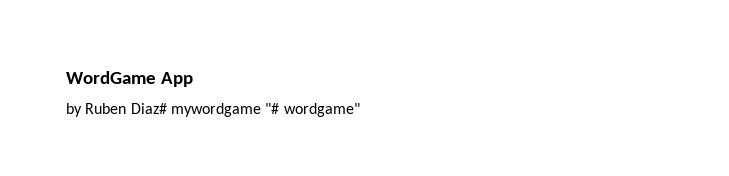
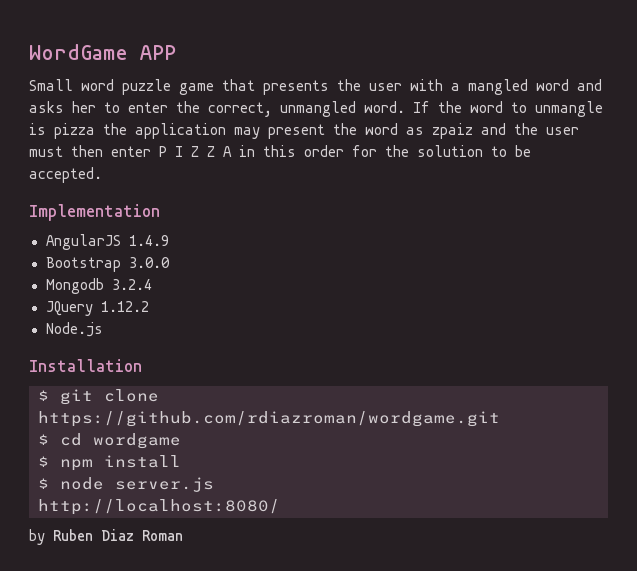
- WordGame App
- by Ruben Diaz# mywordgame "# wordgame"
+ WordGame APP
+ Small word puzzle game that presents the user with a mangled word and asks her to enter the correct, unmangled word. If the word to unmangle is pizza the application may present the word as zpaiz and the user must then enter P I Z Z A in this order for the solution to be accepted.
+ Implementation
+ AngularJS 1.4.9
+ Bootstrap 3.0.0
+ Mongodb 3.2.4
+ JQuery 1.12.2
+ Node.js
+ Installation
+ $ git clone https://github.com/rdiazroman/wordgame.git
+ $ cd wordgame
+ $ npm install
+ $ node server.js
+ http://localhost:8080/
+ by Ruben Diaz Roman

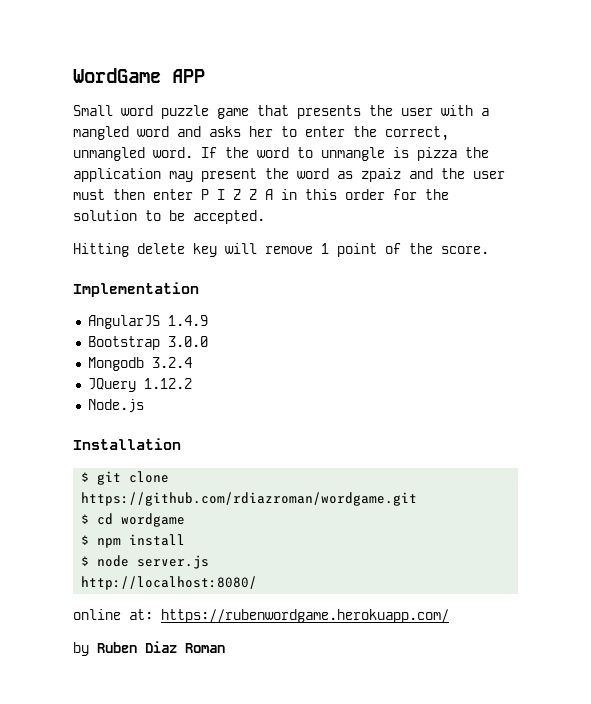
+ Hitting delete key will remove 1 point of the score.
+ online at: https://rubenwordgame.herokuapp.com/

